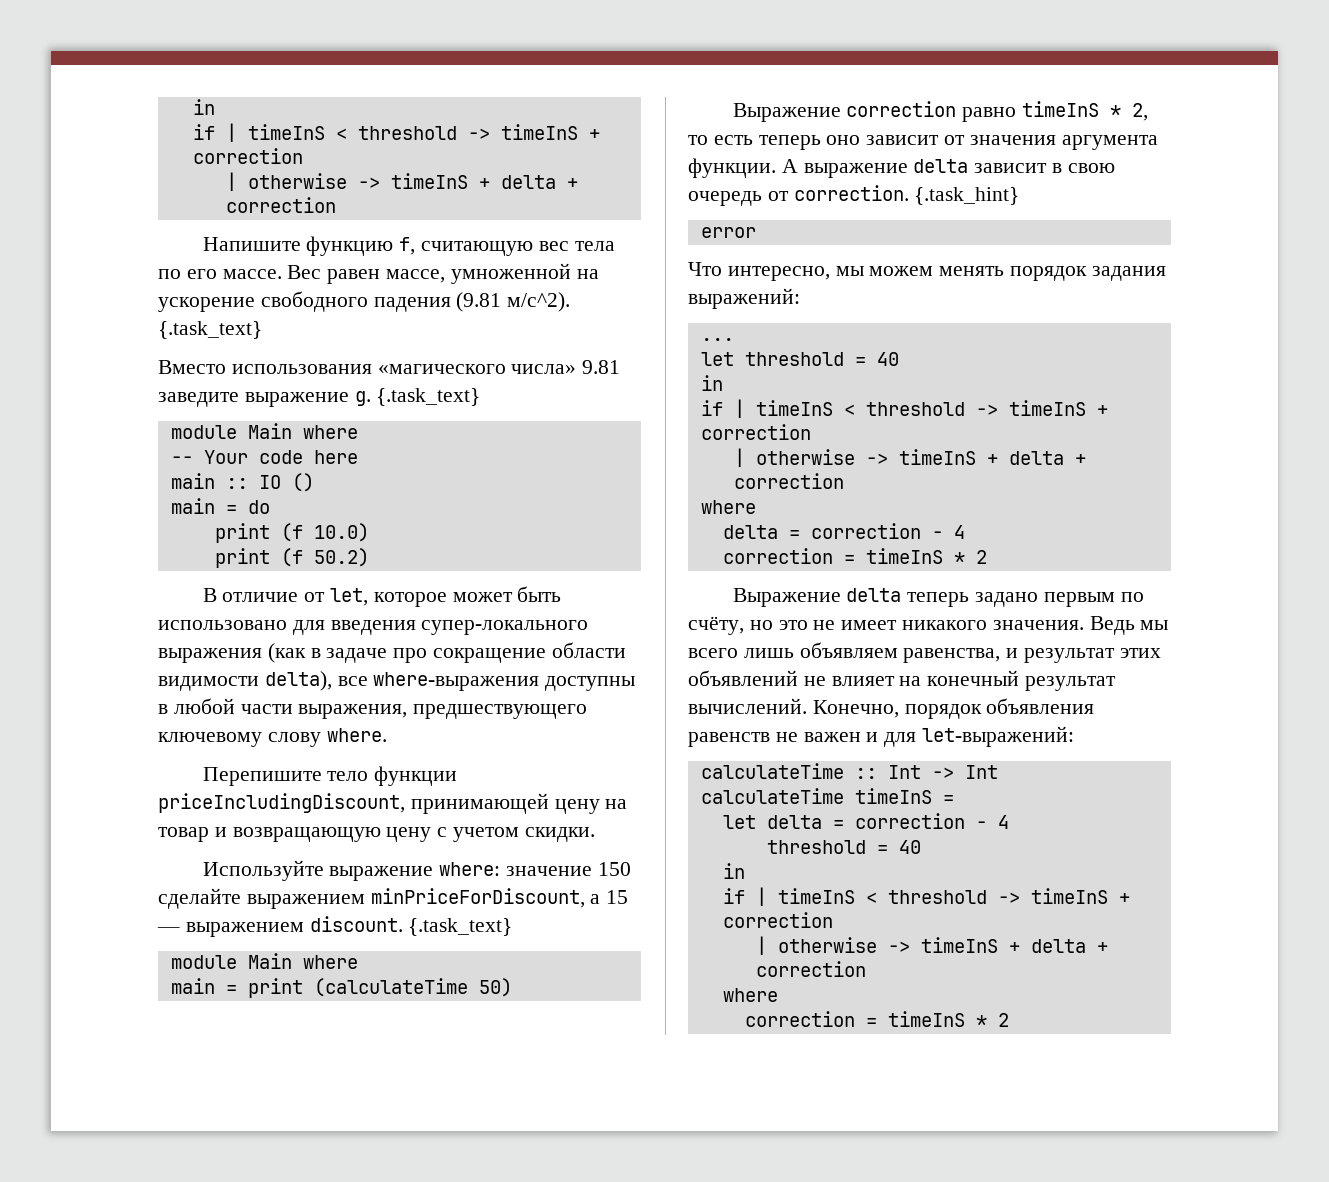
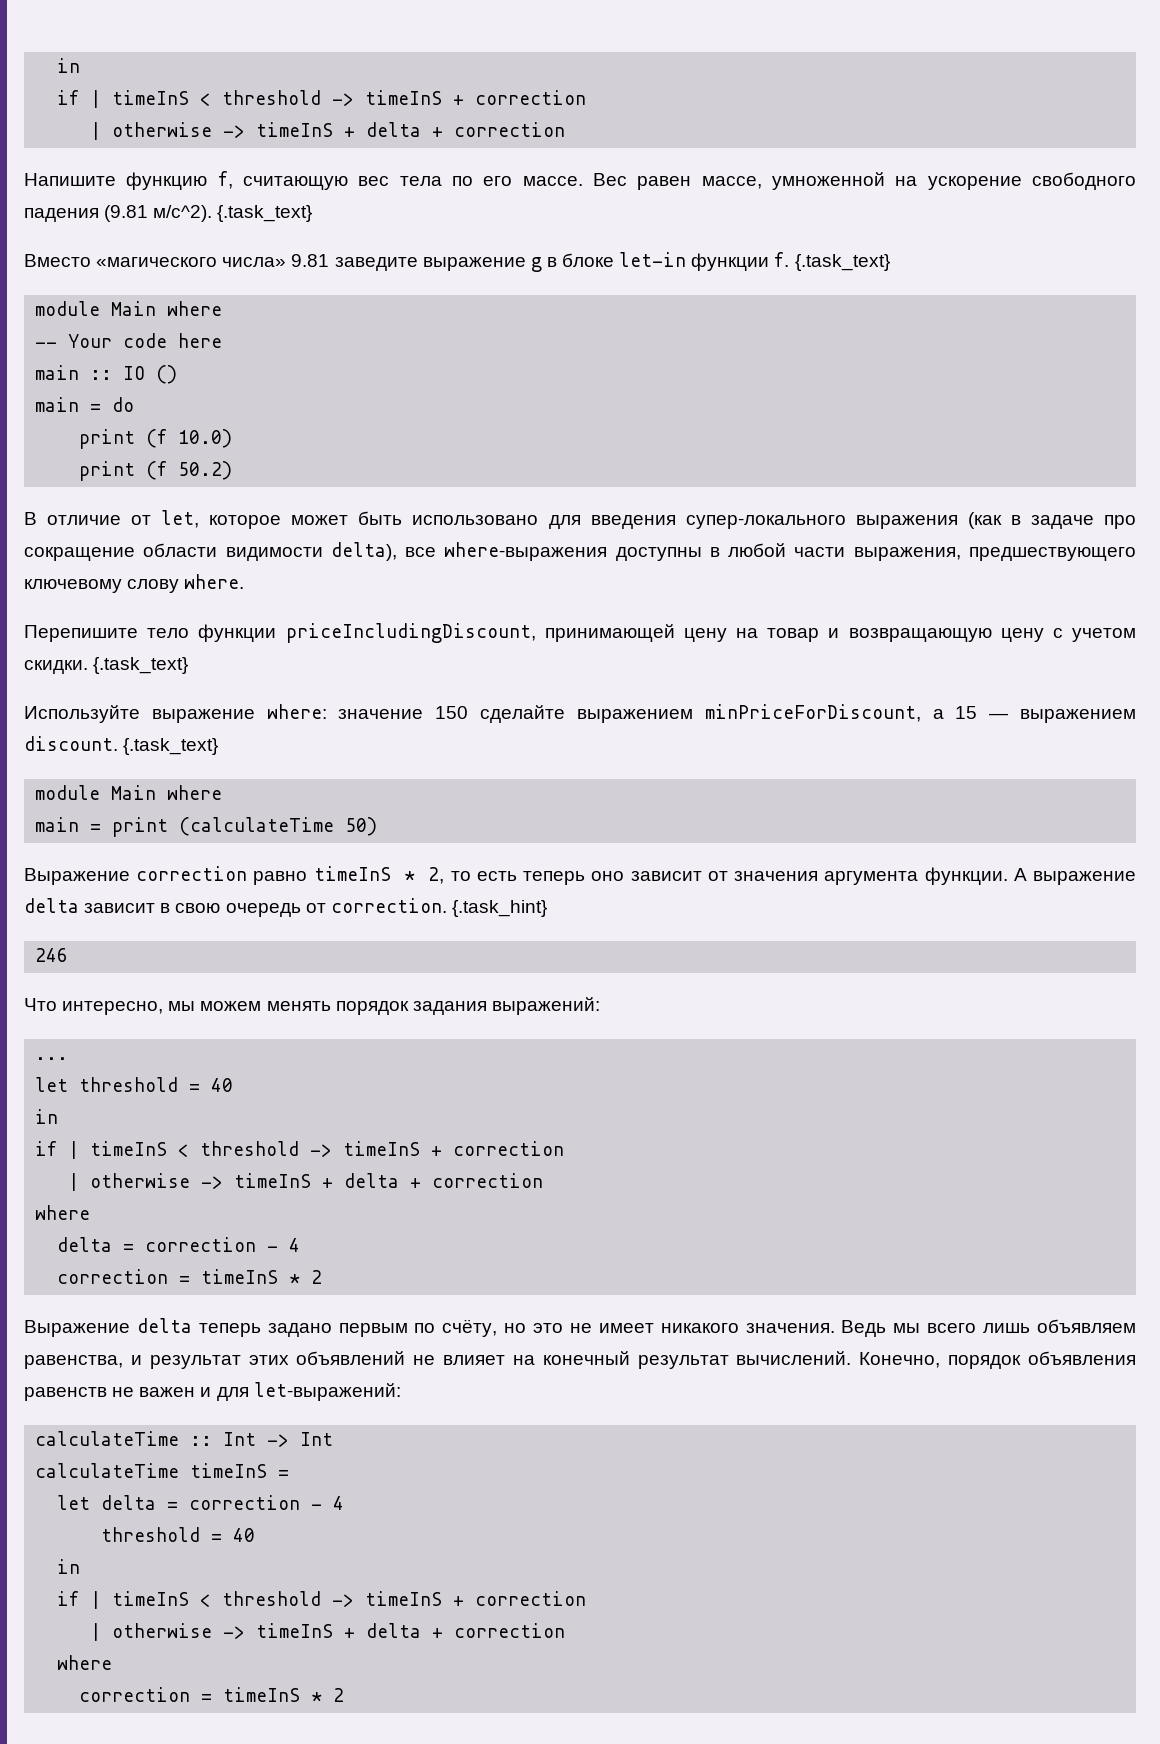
- Вместо использования «магического числа» 9.81 заведите выражение g.
+ Вместо «магического числа» 9.81 заведите выражение g в блоке let-in функции f.
- Перепишите тело функции priceIncludingDiscount, принимающей цену на товар и возвращающую цену с учетом скидки.
+ Перепишите тело функции priceIncludingDiscount, принимающей цену на товар и возвращающую цену с учетом скидки. {.task_text}
- error
+ 246

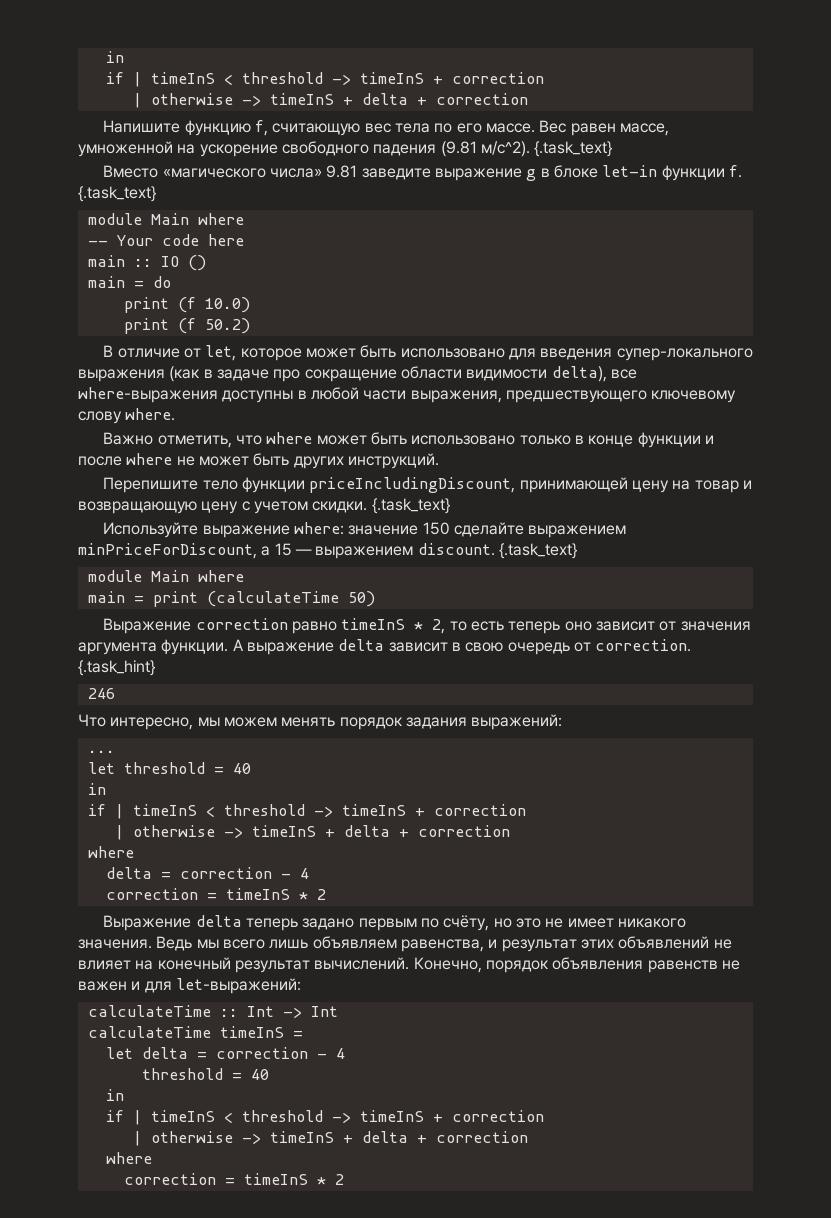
+ Важно отметить, что where может быть использовано только в конце функции и после where не может быть других инструкций.

